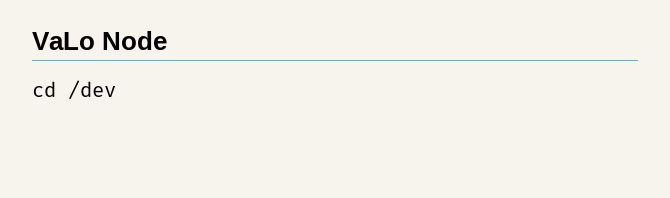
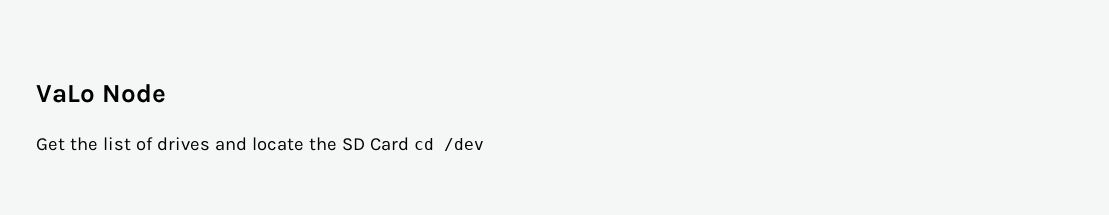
- cd /dev
+ Get the list of drives and locate the SD Card cd /dev

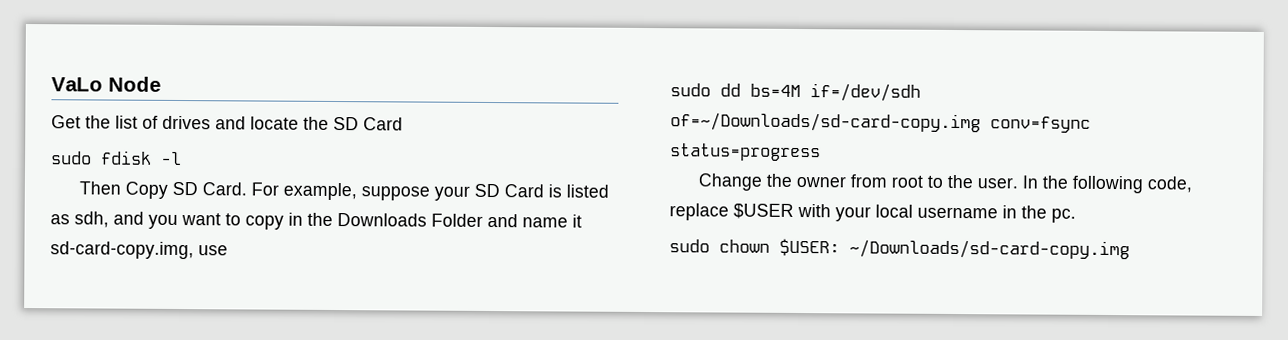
- Get the list of drives and locate the SD Card cd /dev
+ Get the list of drives and locate the SD Card
+ sudo fdisk -l
+ Then Copy SD Card. For example, suppose your SD Card is listed as sdh, and you want to copy in the Downloads Folder and name it sd-card-copy.img, use
+ sudo dd bs=4M if=/dev/sdh of=~/Downloads/sd-card-copy.img conv=fsync status=progress
+ Change the owner from root to the user. In the following code, replace $USER with your local username in the pc.
+ sudo chown $USER: ~/Downloads/sd-card-copy.img

